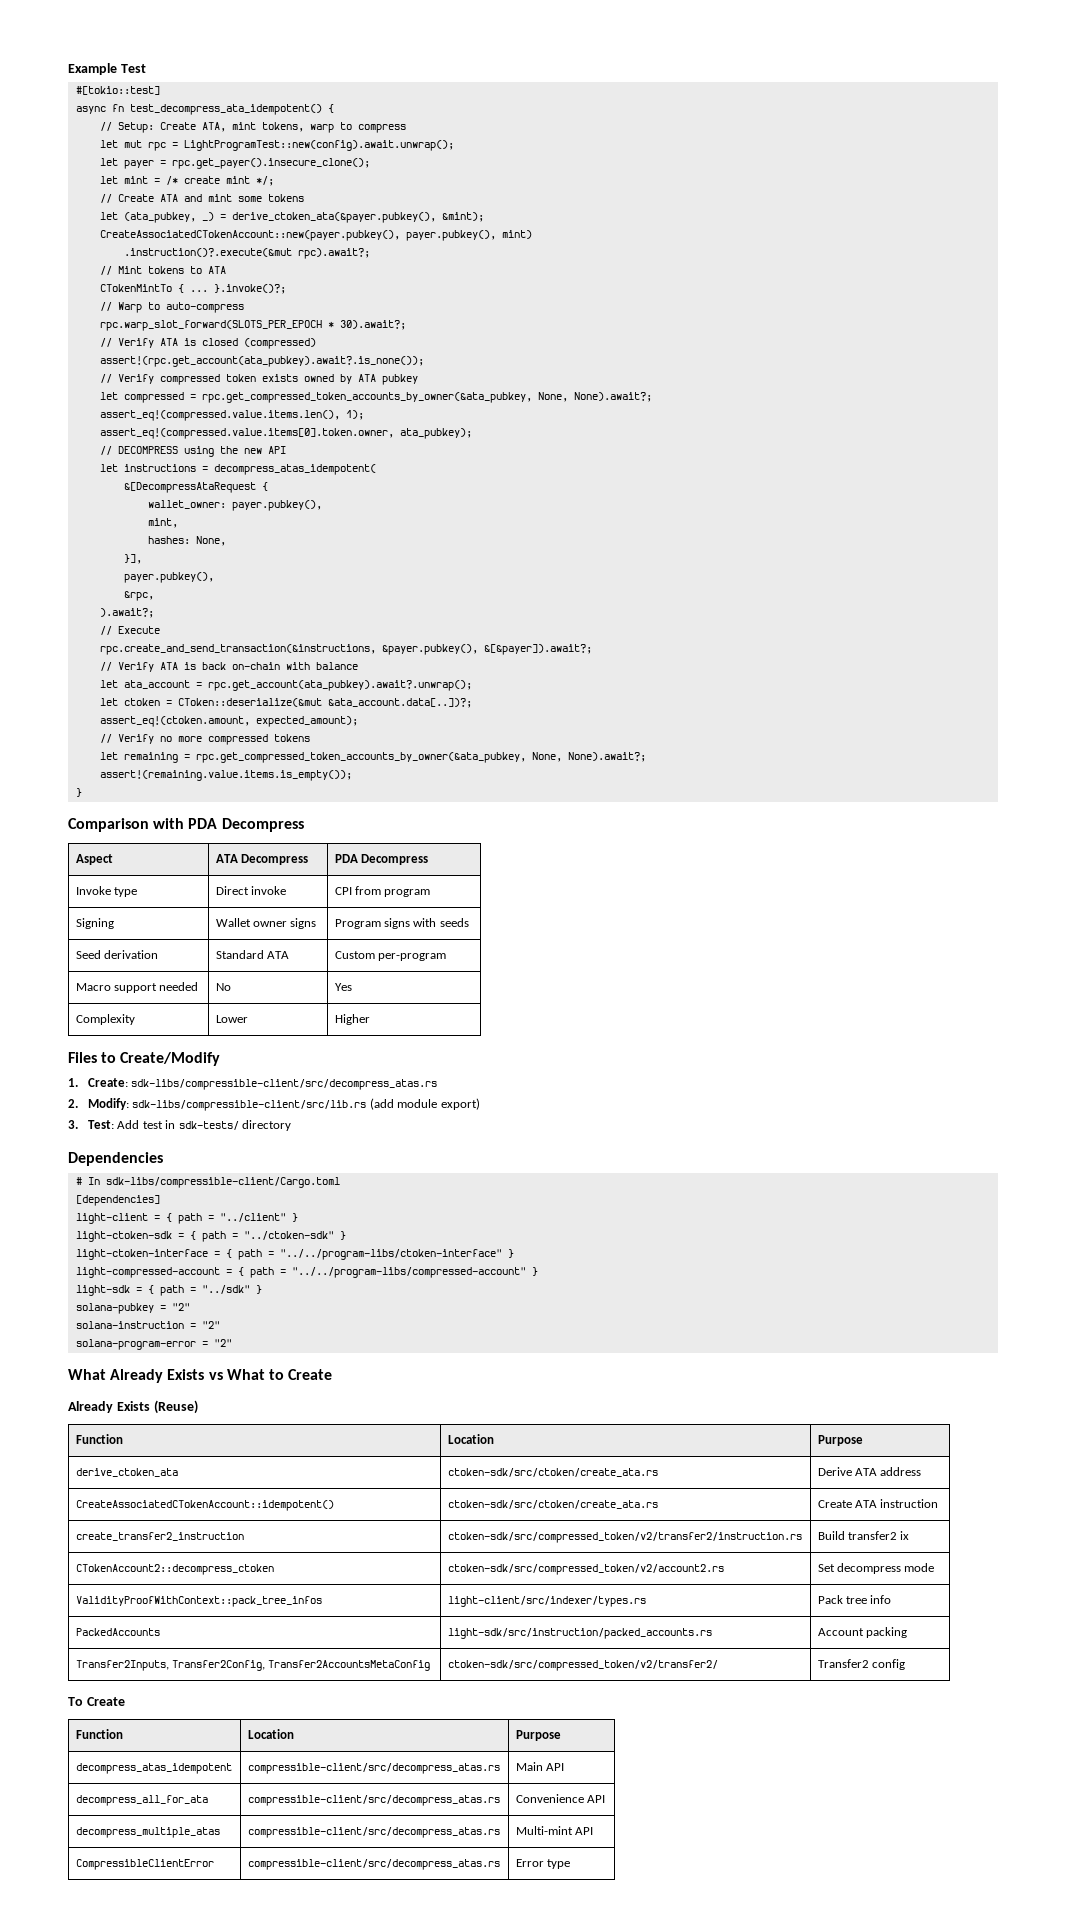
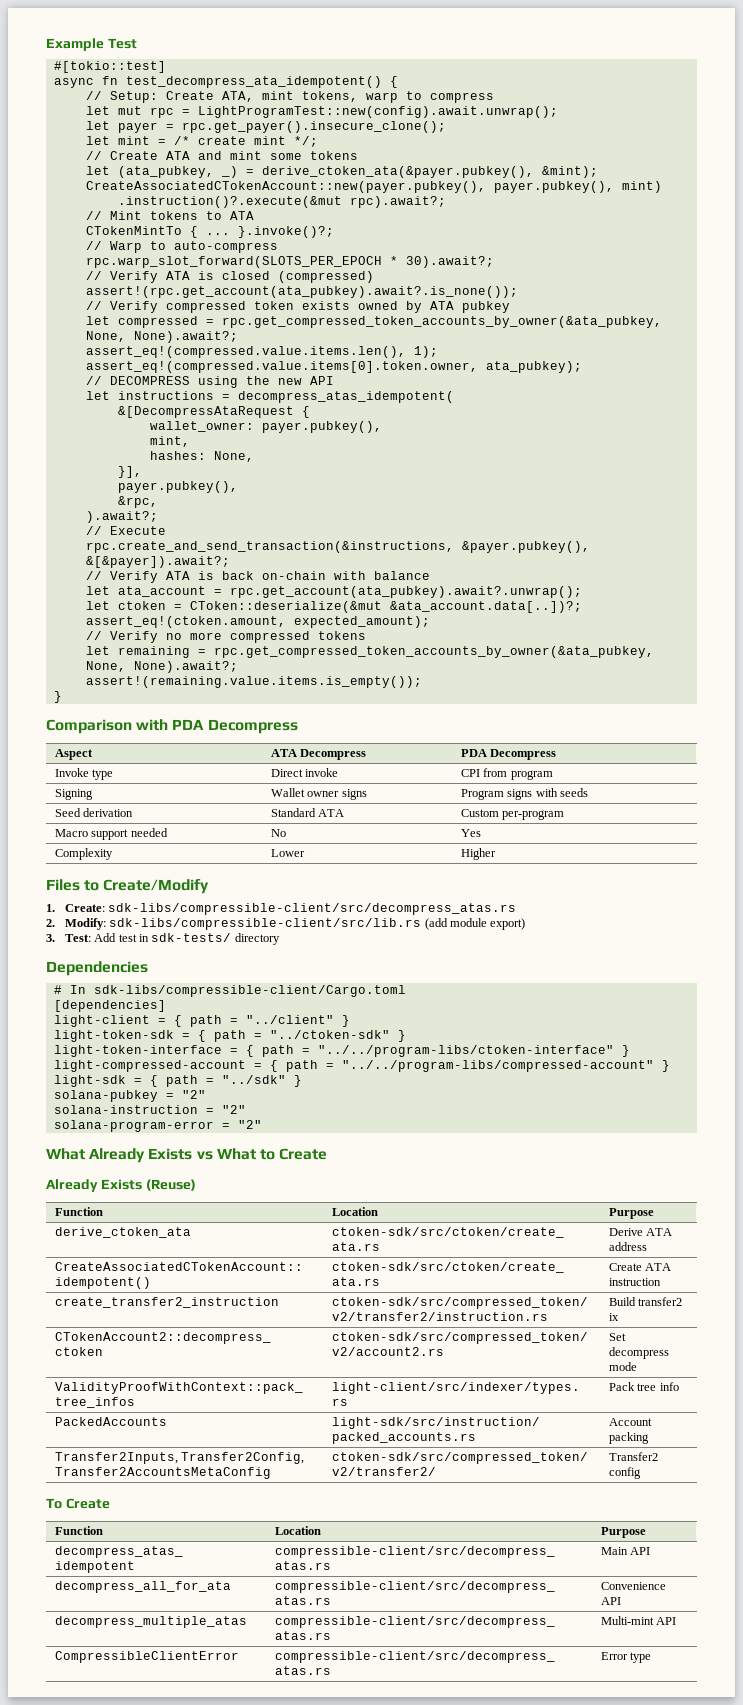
- light-ctoken-sdk = { path = "../ctoken-sdk" }
+ light-token-sdk = { path = "../ctoken-sdk" }
- light-ctoken-interface = { path = "../../program-libs/ctoken-interface" }
+ light-token-interface = { path = "../../program-libs/ctoken-interface" }

